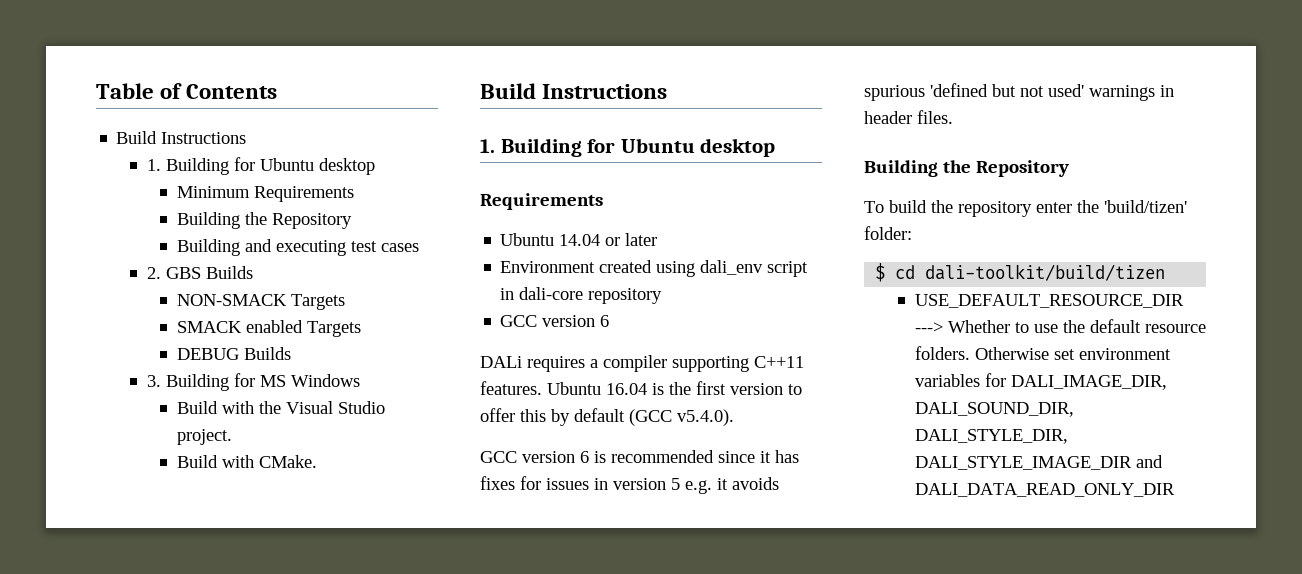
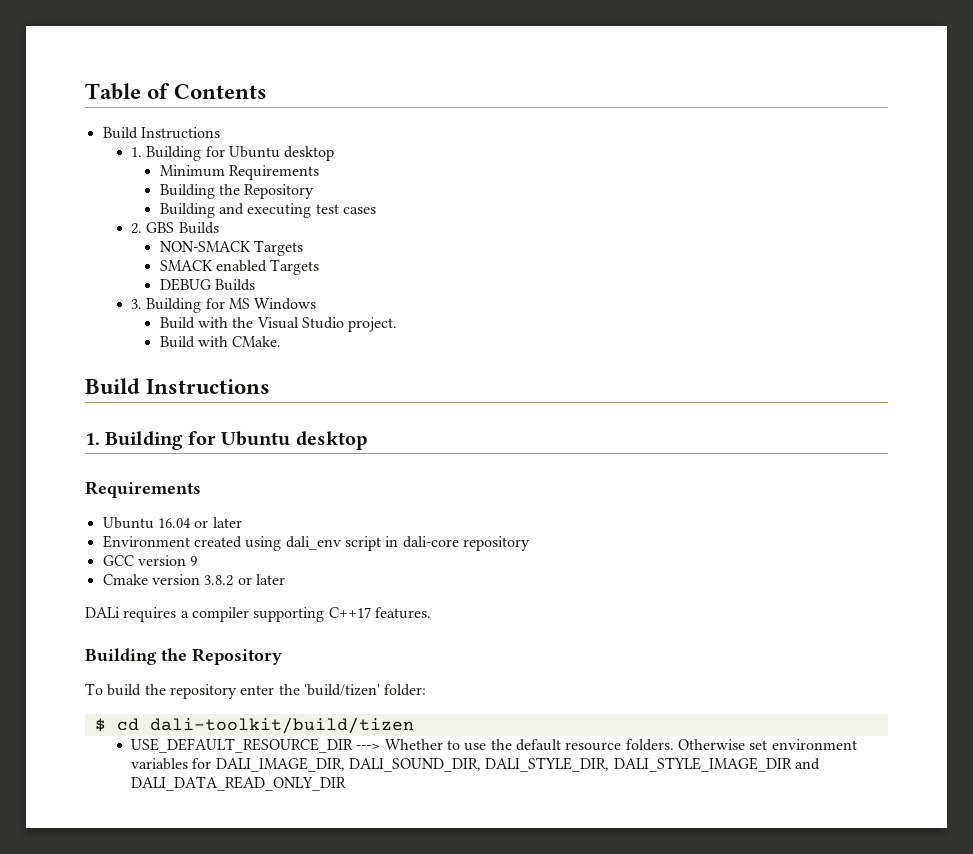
- Ubuntu 14.04 or later
+ Ubuntu 16.04 or later
  Environment created using dali_env script in dali-core repository
- GCC version 6
+ GCC version 9
+ Cmake version 3.8.2 or later
- DALi requires a compiler supporting C++11 features. Ubuntu 16.04 is the first version to offer this by default (GCC v5.4.0).
- GCC version 6 is recommended since it has fixes for issues in version 5 e.g. it avoids spurious 'defined but not used' warnings in header files.
+ DALi requires a compiler supporting C++17 features.

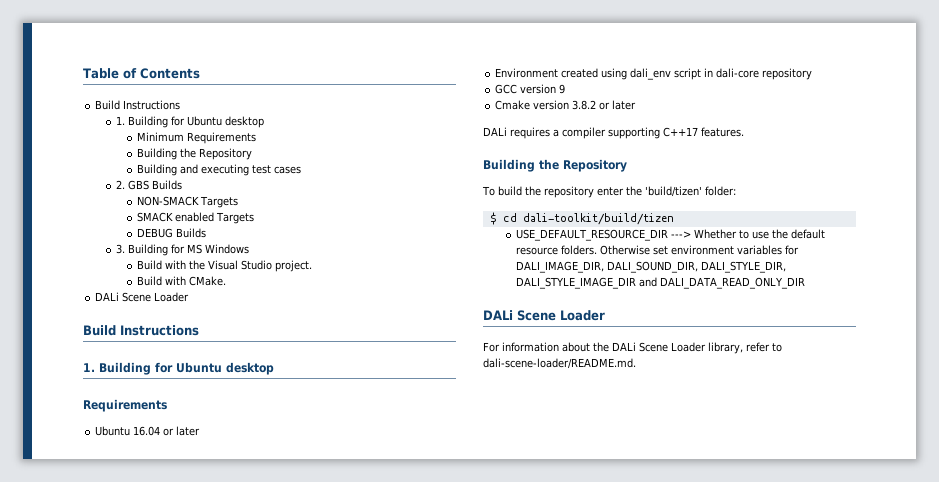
  Build with CMake.
+ DALi Scene Loader
  Otherwise set environment variables for DALI_IMAGE_DIR, DALI_SOUND_DIR, DALI_STYLE_DIR, DALI_STYLE_IMAGE_DIR and DALI_DATA_READ_ONLY_DIR
+ DALi Scene Loader
+ For information about the DALi Scene Loader library, refer to dali-scene-loader/README.md.

